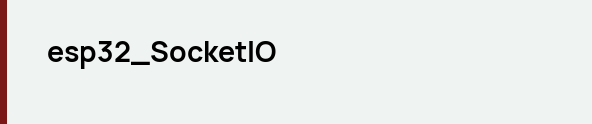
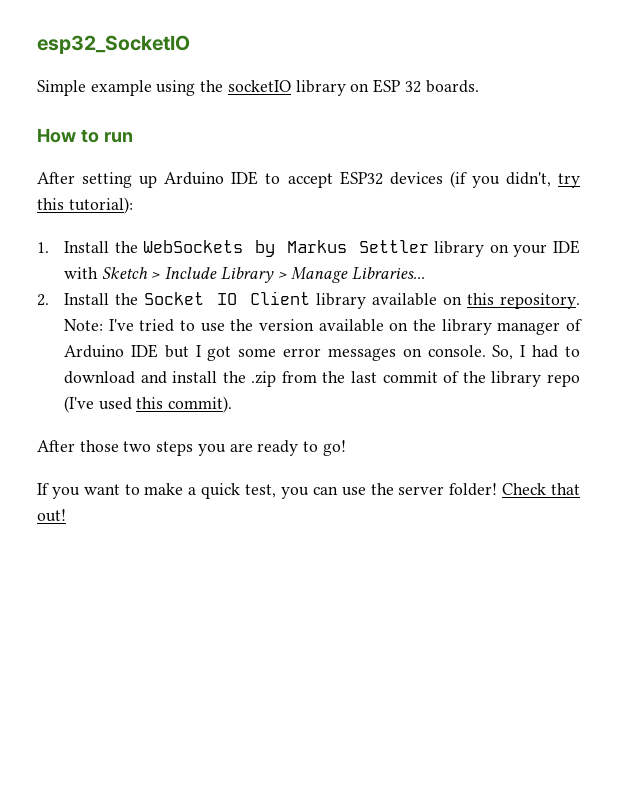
+ Simple example using the socketIO library on ESP 32 boards.
+ How to run
+ After setting up Arduino IDE to accept ESP32 devices (if you didn't, try this tutorial):
+ 1. Install the WebSockets by Markus Settler library on your IDE with Sketch > Include Library > Manage Libraries...
+ 2. Install the Socket IO Client library available on this repository. Note: I've tried to use the version available on the library manager of Arduino IDE but I got some error messages on console. So, I had to download and install the .zip from the last commit of the library repo (I've used this commit).
+ After those two steps you are ready to go!
+ If you want to make a quick test, you can use the server folder! Check that out!

